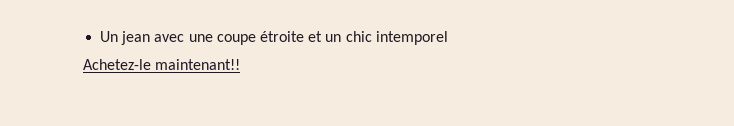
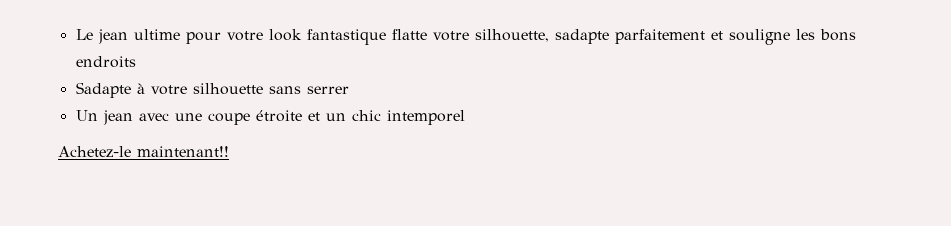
+ Le jean ultime pour votre look fantastique flatte votre silhouette, sadapte parfaitement et souligne les bons endroits
+ Sadapte à votre silhouette sans serrer

